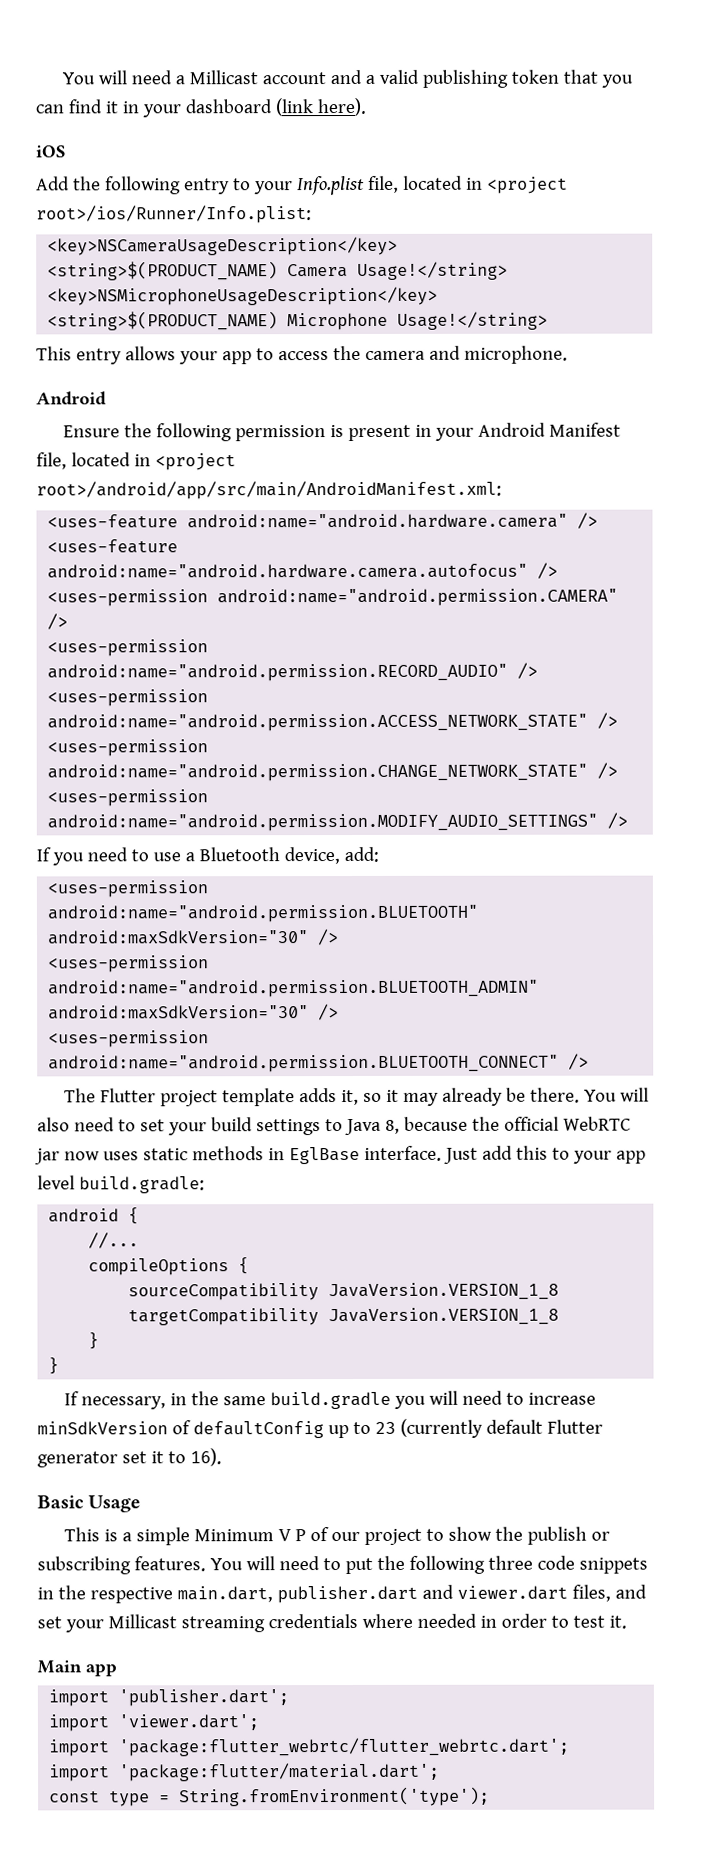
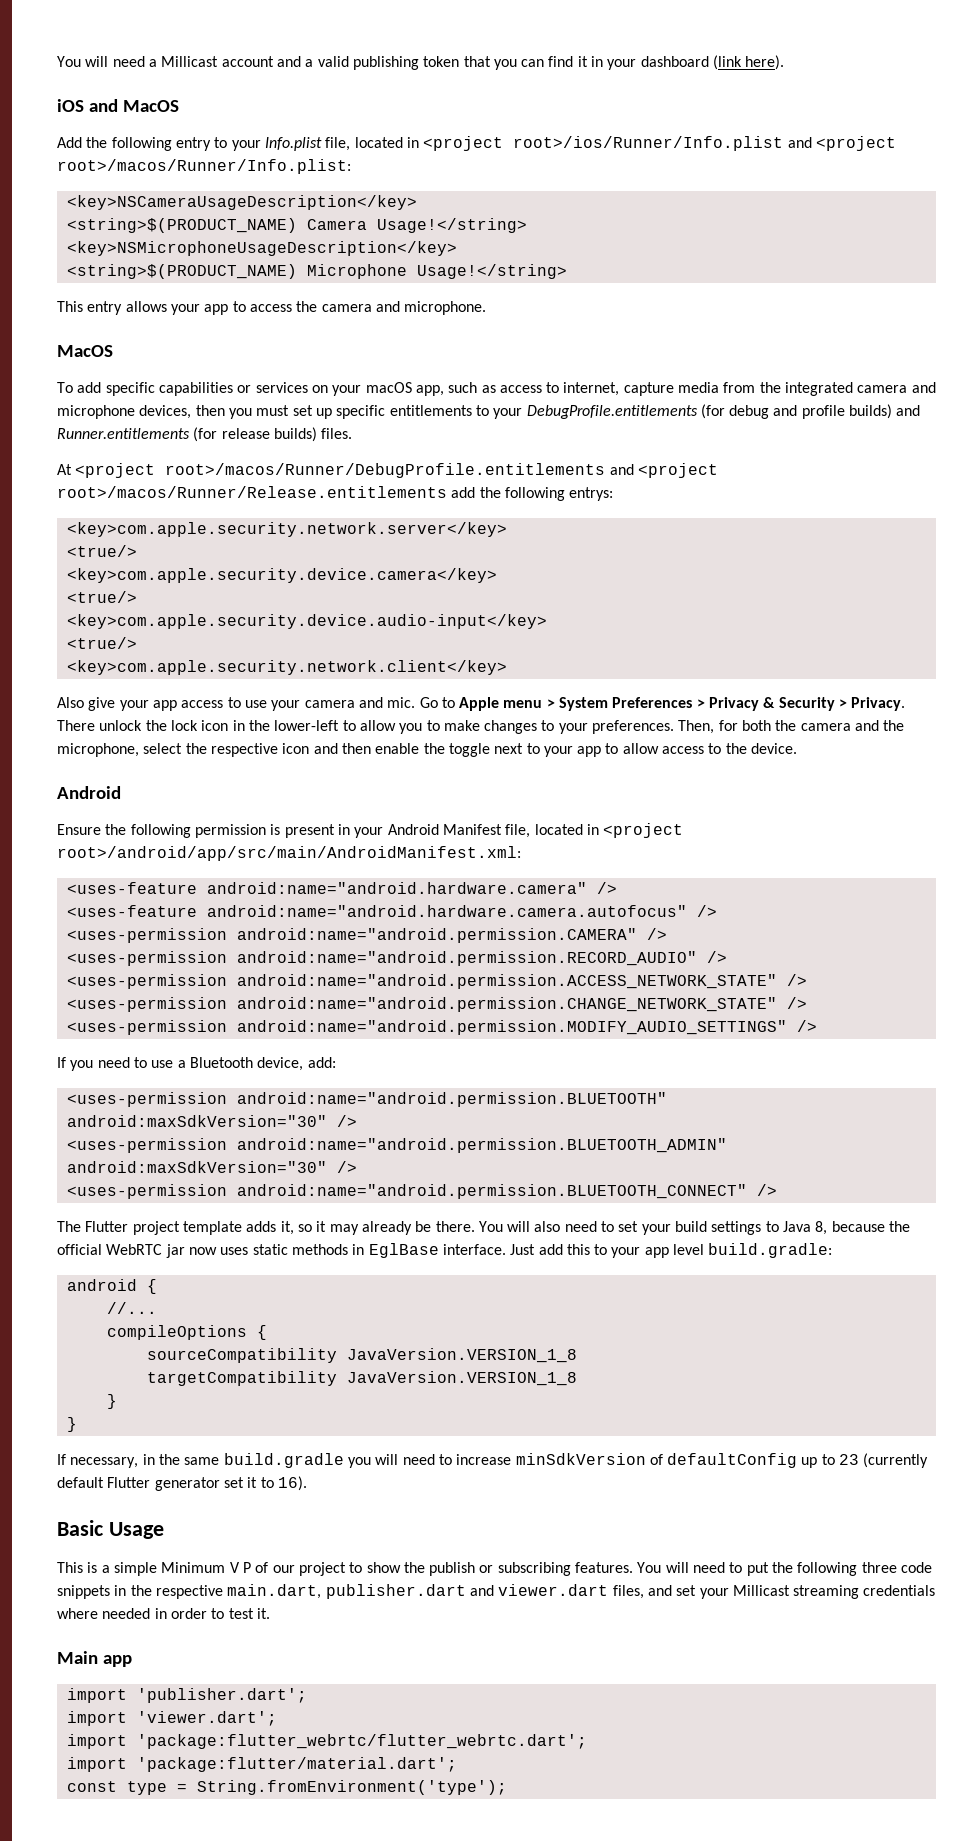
- iOS
+ iOS and MacOS
- Add the following entry to your Info.plist file, located in <project root>/ios/Runner/Info.plist:
+ Add the following entry to your Info.plist file, located in <project root>/ios/Runner/Info.plist and <project root>/macos/Runner/Info.plist:
  This entry allows your app to access the camera and microphone.
+ MacOS
+ To add specific capabilities or services on your macOS app, such as access to internet, capture media from the integrated camera and microphone devices, then you must set up specific entitlements to your DebugProfile.entitlements (for debug and profile builds) and Runner.entitlements (for release builds) files.
+ At <project root>/macos/Runner/DebugProfile.entitlements and <project root>/macos/Runner/Release.entitlements add the following entrys:
+ <key>com.apple.security.network.server</key>
+ <true/>
+ <key>com.apple.security.device.camera</key>
+ <true/>
+ <key>com.apple.security.device.audio-input</key>
+ <true/>
+ <key>com.apple.security.network.client</key>
+ Also give your app access to use your camera and mic. Go to Apple menu > System Preferences > Privacy & Security > Privacy. There unlock the lock icon in the lower-left to allow you to make changes to your preferences. Then, for both the camera and the microphone, select the respective icon and then enable the toggle next to your app to allow access to the device.

